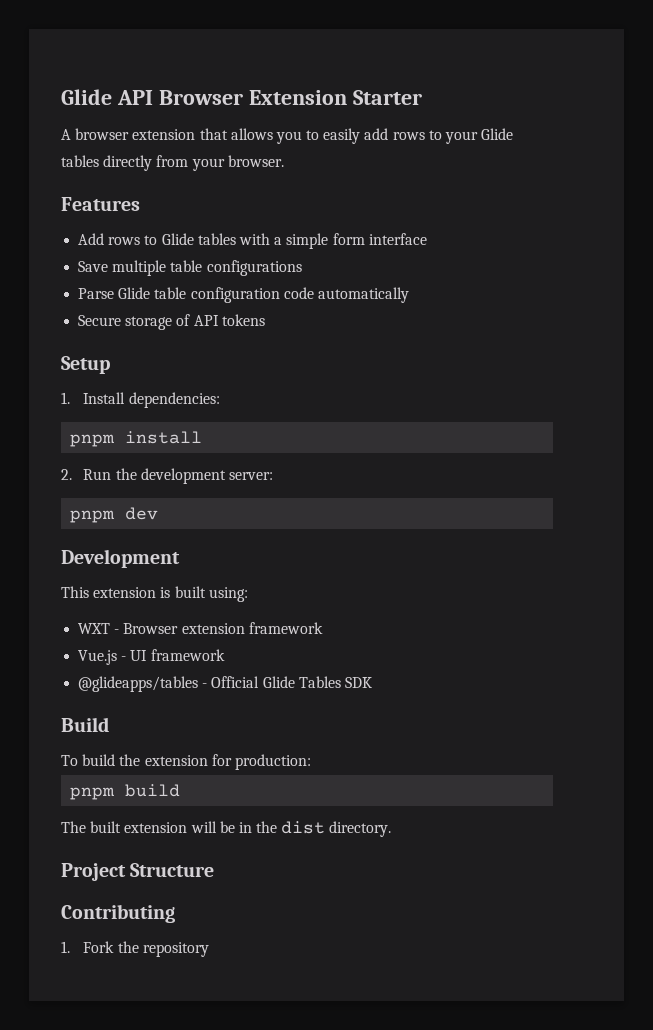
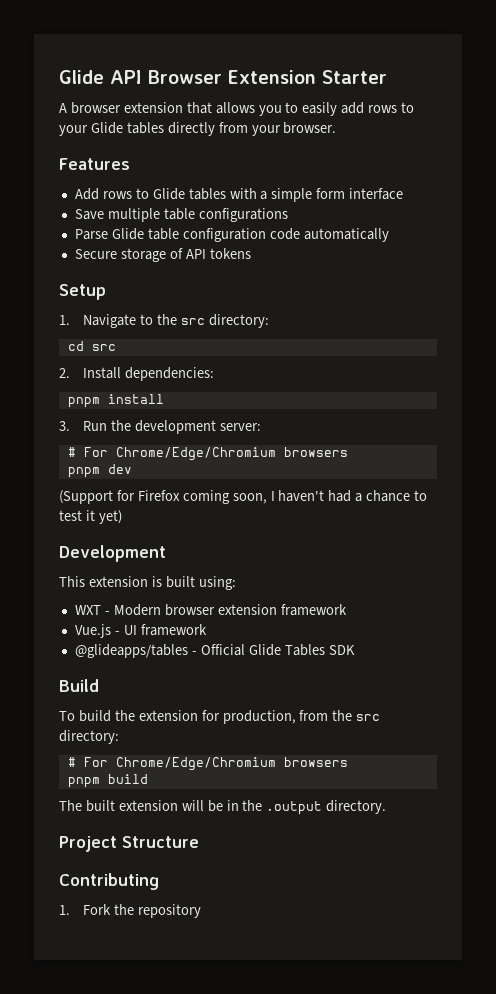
- 1. Install dependencies:
+ 1. Navigate to the src directory:
+ cd src
+ 2. Install dependencies:
- 2. Run the development server:
+ 3. Run the development server:
+ # For Chrome/Edge/Chromium browsers
  pnpm dev
+ (Support for Firefox coming soon, I haven't had a chance to test it yet)
- WXT - Browser extension framework
+ WXT - Modern browser extension framework
- To build the extension for production:
+ To build the extension for production, from the src directory:
+ # For Chrome/Edge/Chromium browsers
- The built extension will be in the dist directory.
+ The built extension will be in the .output directory.

